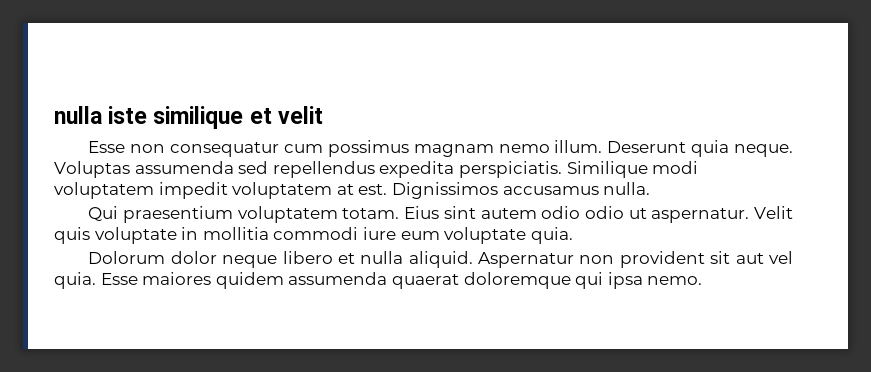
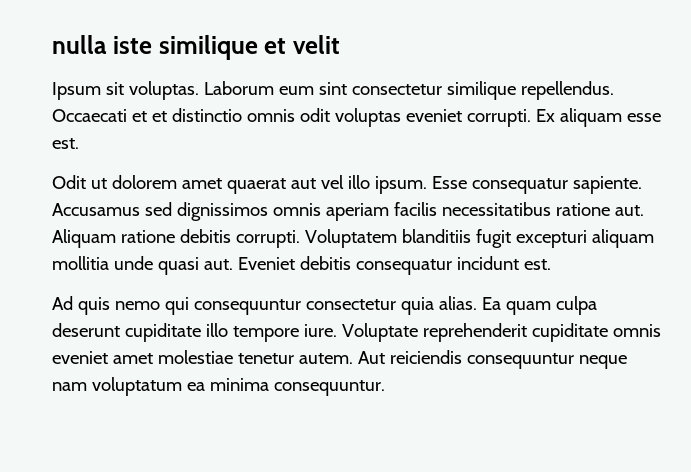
- Esse non consequatur cum possimus magnam nemo illum. Deserunt quia neque. Voluptas assumenda sed repellendus expedita perspiciatis. Similique modi voluptatem impedit voluptatem at est. Dignissimos accusamus nulla.
- Qui praesentium voluptatem totam. Eius sint autem odio odio ut aspernatur. Velit quis voluptate in mollitia commodi iure eum voluptate quia.
- Dolorum dolor neque libero et nulla aliquid. Aspernatur non provident sit aut vel quia. Esse maiores quidem assumenda quaerat doloremque qui ipsa nemo.
+ Ipsum sit voluptas. Laborum eum sint consectetur similique repellendus. Occaecati et et distinctio omnis odit voluptas eveniet corrupti. Ex aliquam esse est.
+ Odit ut dolorem amet quaerat aut vel illo ipsum. Esse consequatur sapiente. Accusamus sed dignissimos omnis aperiam facilis necessitatibus ratione aut. Aliquam ratione debitis corrupti. Voluptatem blanditiis fugit excepturi aliquam mollitia unde quasi aut. Eveniet debitis consequatur incidunt est.
+ Ad quis nemo qui consequuntur consectetur quia alias. Ea quam culpa deserunt cupiditate illo tempore iure. Voluptate reprehenderit cupiditate omnis eveniet amet molestiae tenetur autem. Aut reiciendis consequuntur neque nam voluptatum ea minima consequuntur.

